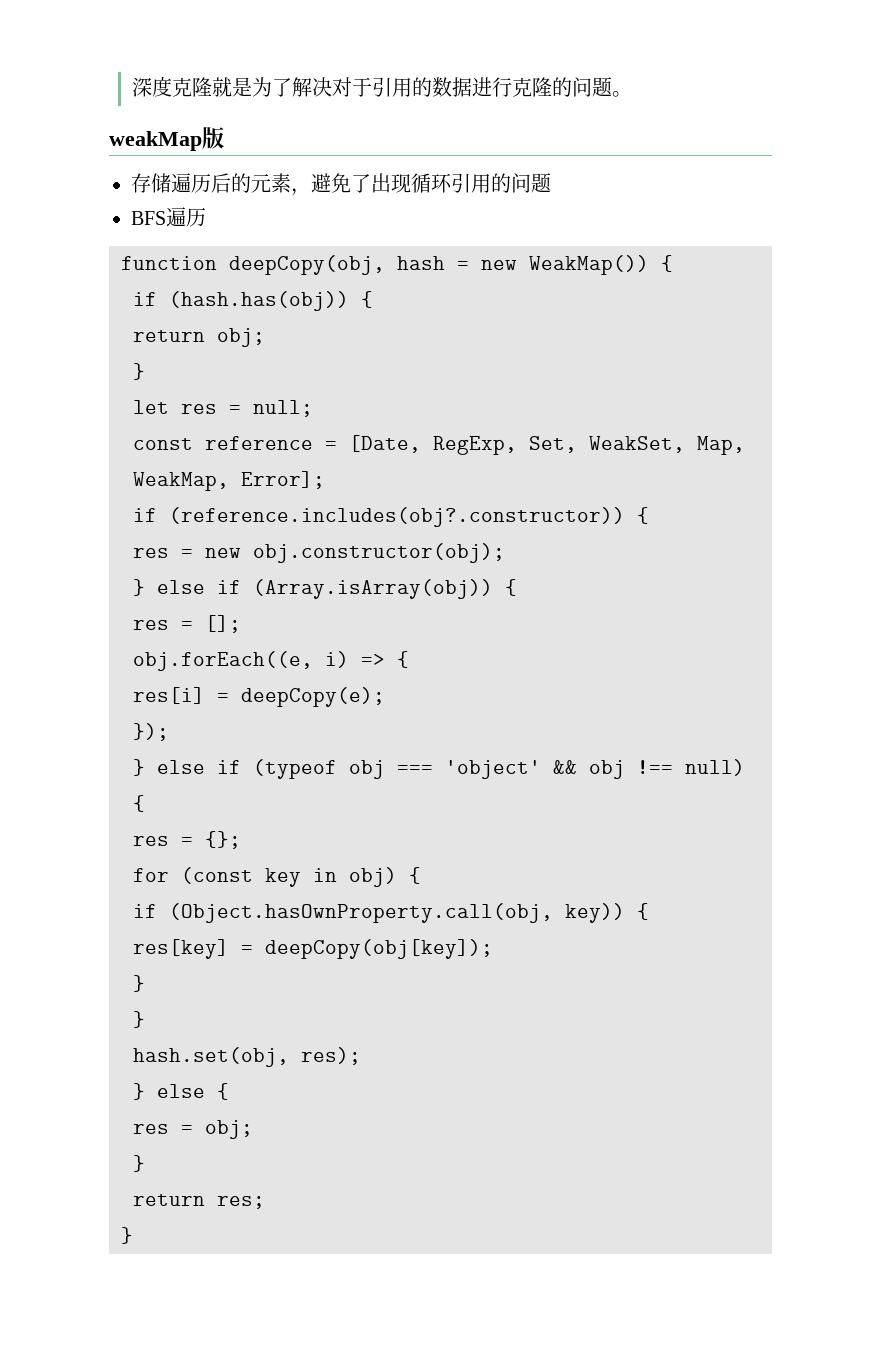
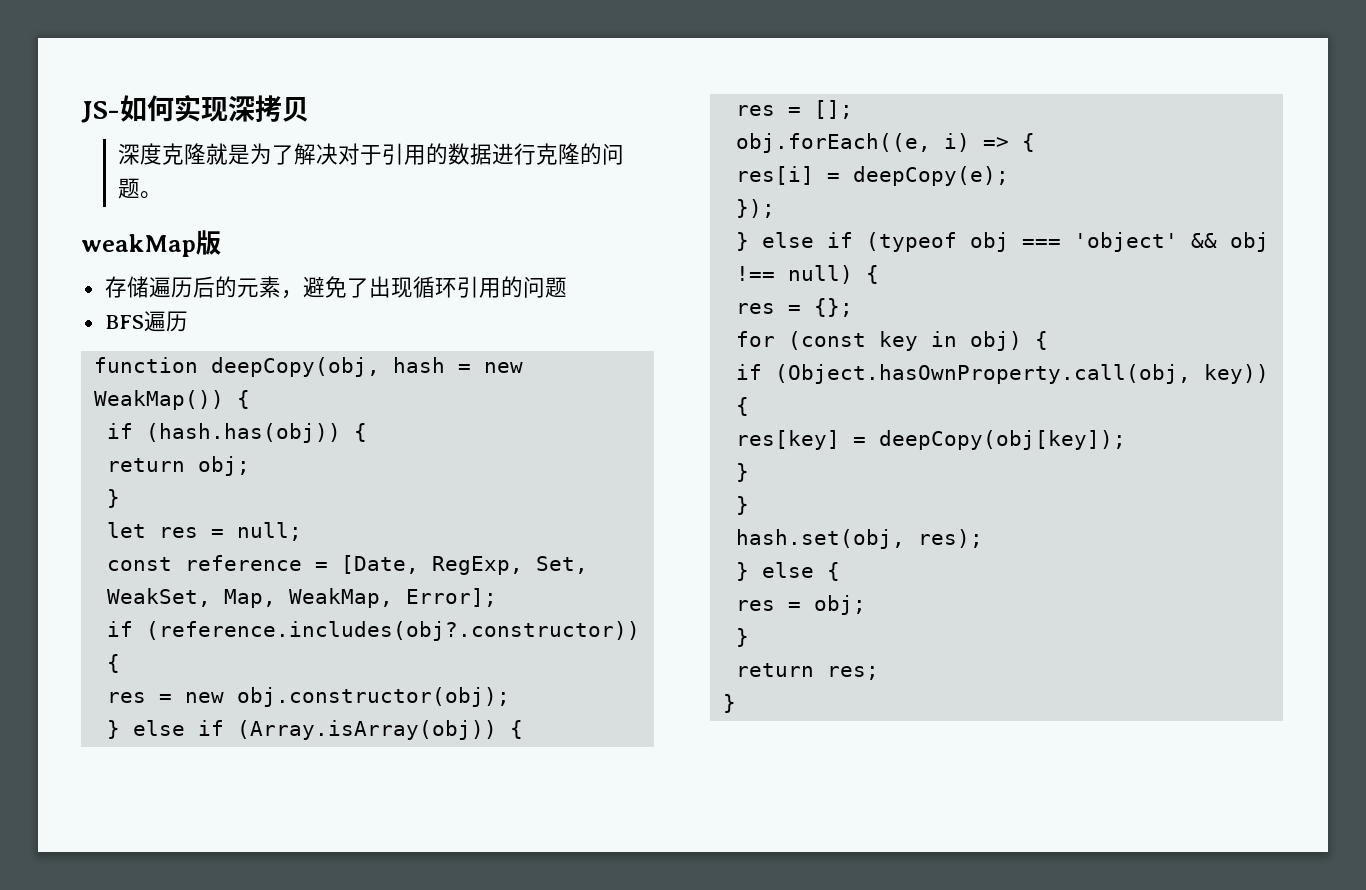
+ JS-如何实现深拷贝

